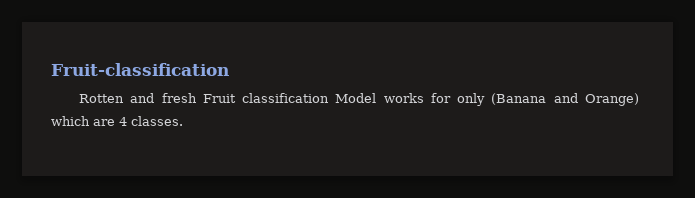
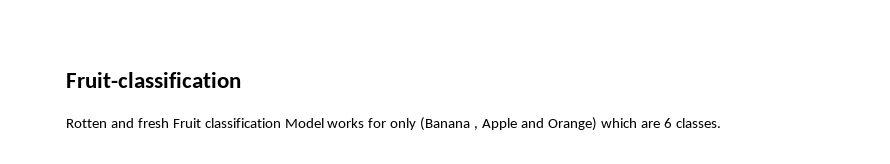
- Rotten and fresh Fruit classification Model works for only (Banana and Orange) which are 4 classes.
+ Rotten and fresh Fruit classification Model works for only (Banana , Apple and Orange) which are 6 classes.

